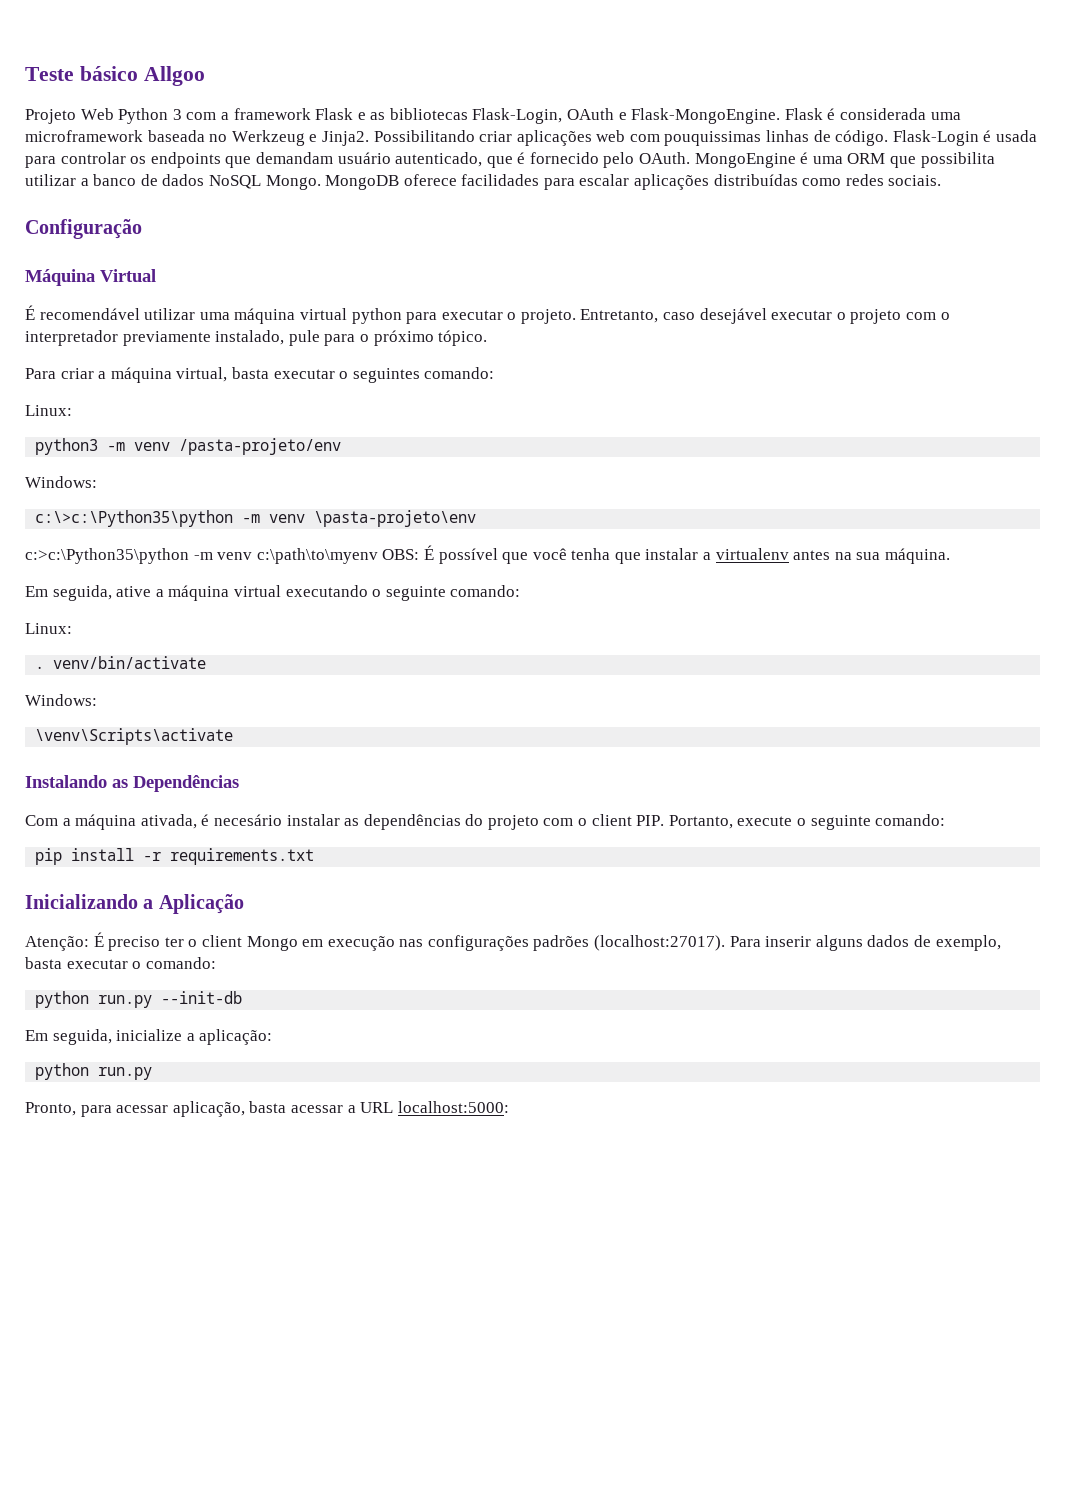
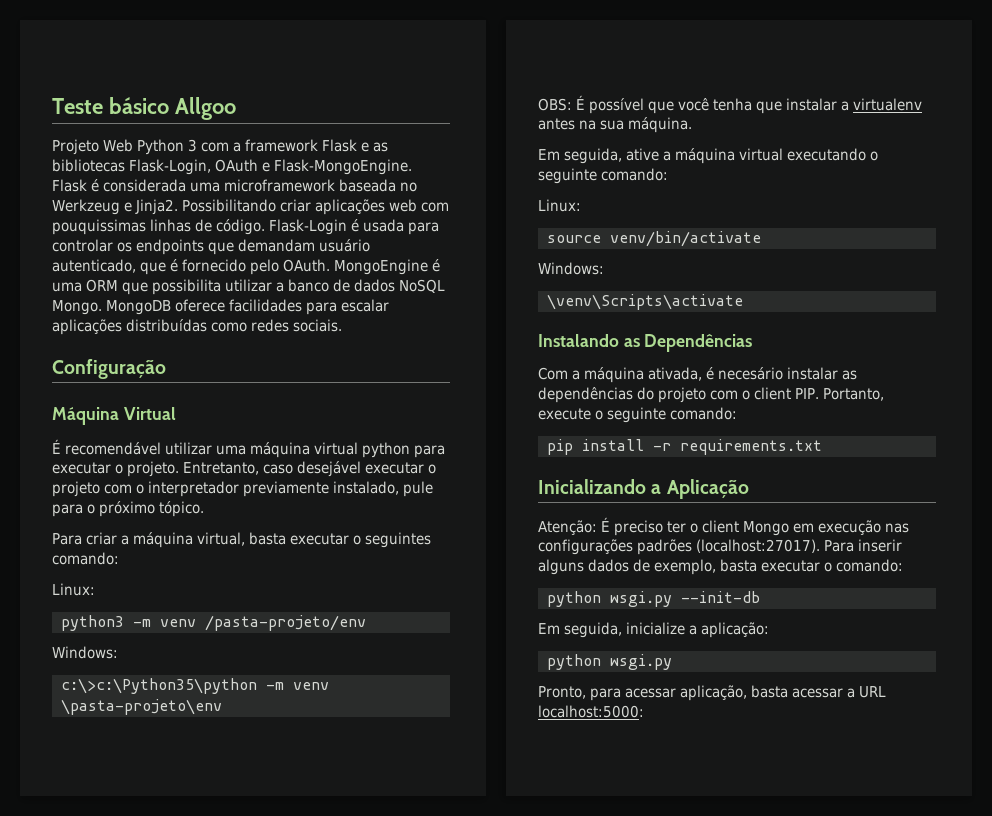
- c:>c:\Python35\python -m venv c:\path\to\myenv OBS: É possível que você tenha que instalar a virtualenv antes na sua máquina.
+ OBS: É possível que você tenha que instalar a virtualenv antes na sua máquina.
- . venv/bin/activate
+ source venv/bin/activate
- python run.py --init-db
+ python wsgi.py --init-db
  Em seguida, inicialize a aplicação:
- python run.py
+ python wsgi.py

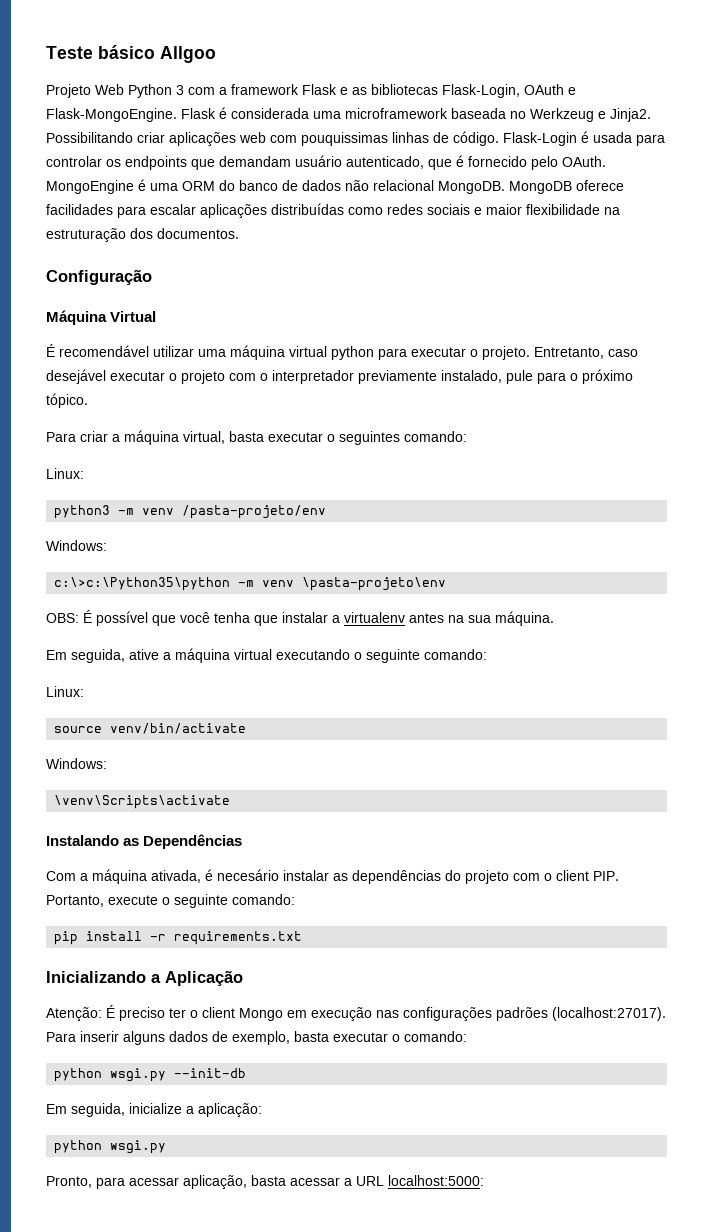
- MongoEngine é uma ORM que possibilita utilizar a banco de dados NoSQL Mongo.
+ MongoEngine é uma ORM do banco de dados não relacional MongoDB.
- MongoDB oferece facilidades para escalar aplicações distribuídas como redes sociais.
+ MongoDB oferece facilidades para escalar aplicações distribuídas como redes sociais e maior flexibilidade na estruturação dos documentos.

